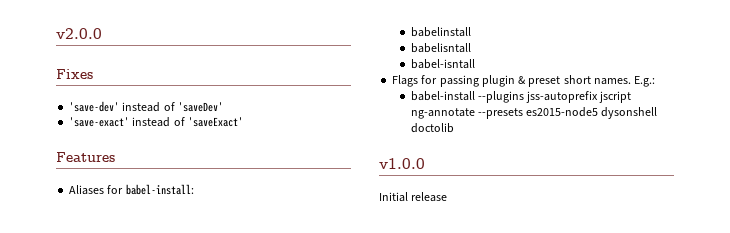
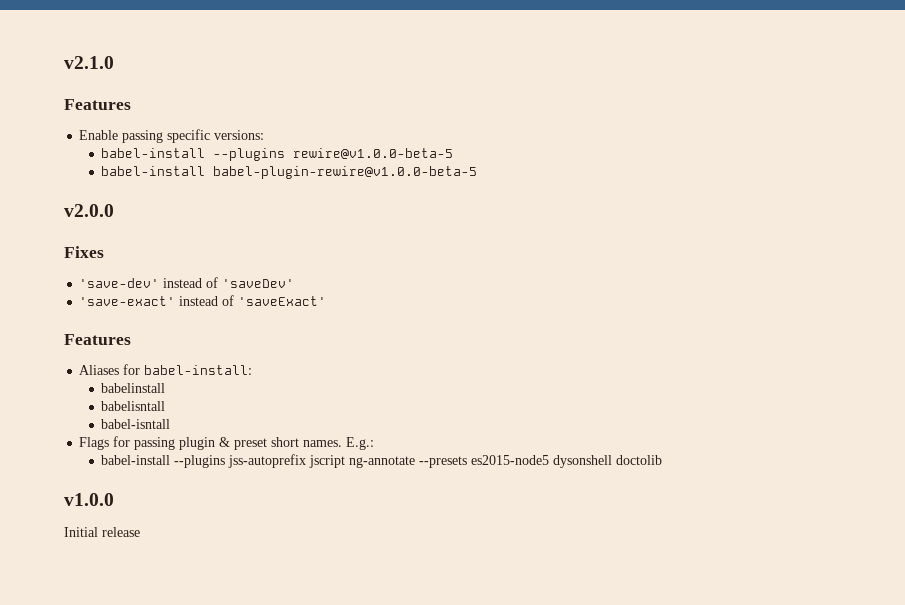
+ v2.1.0
+ Features
+ Enable passing specific versions:
+ babel-install --plugins rewire@v1.0.0-beta-5
+ babel-install babel-plugin-rewire@v1.0.0-beta-5

